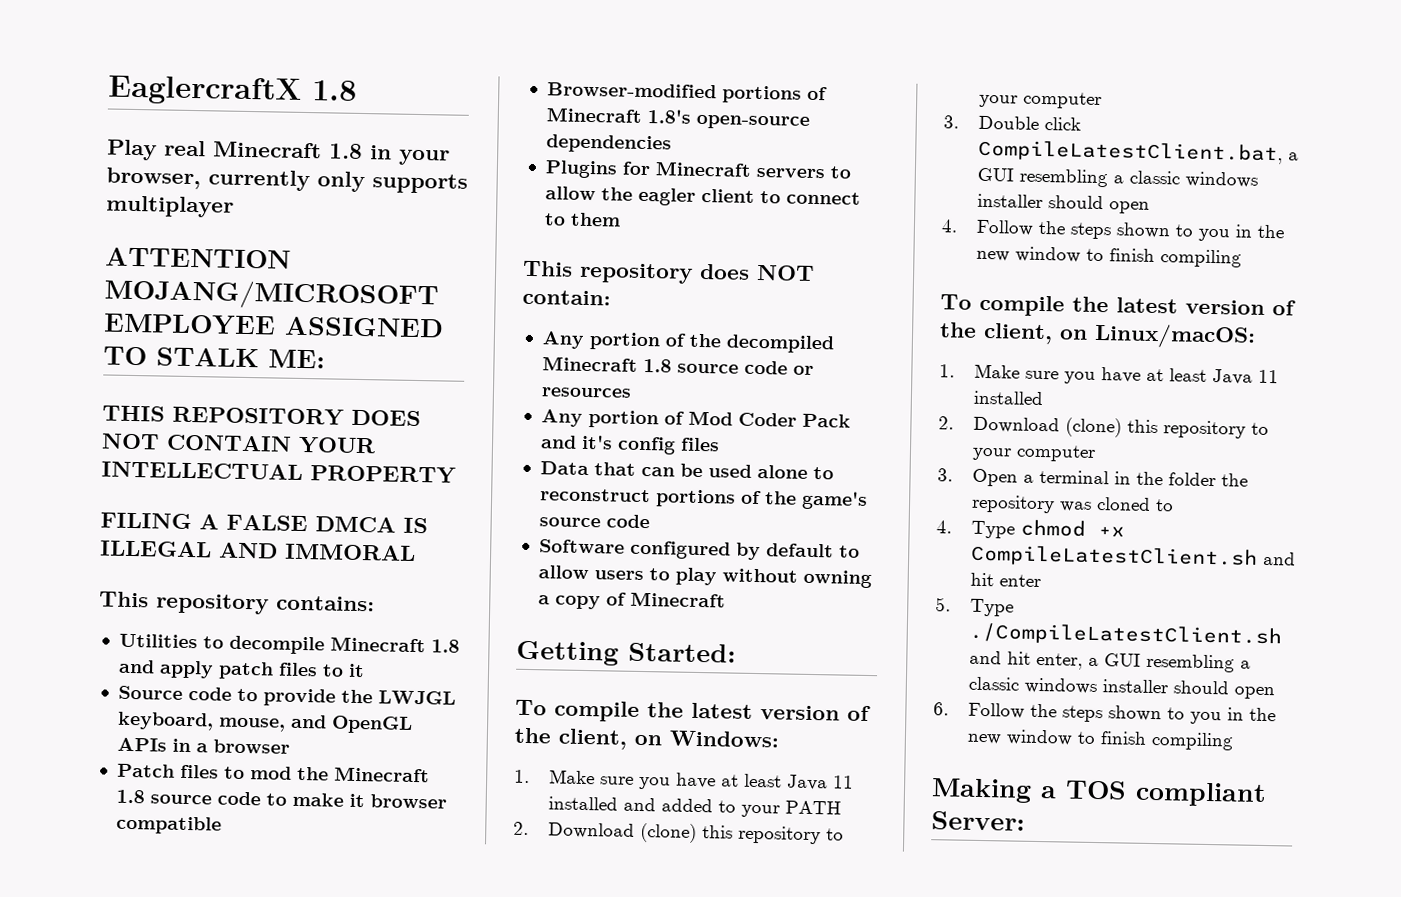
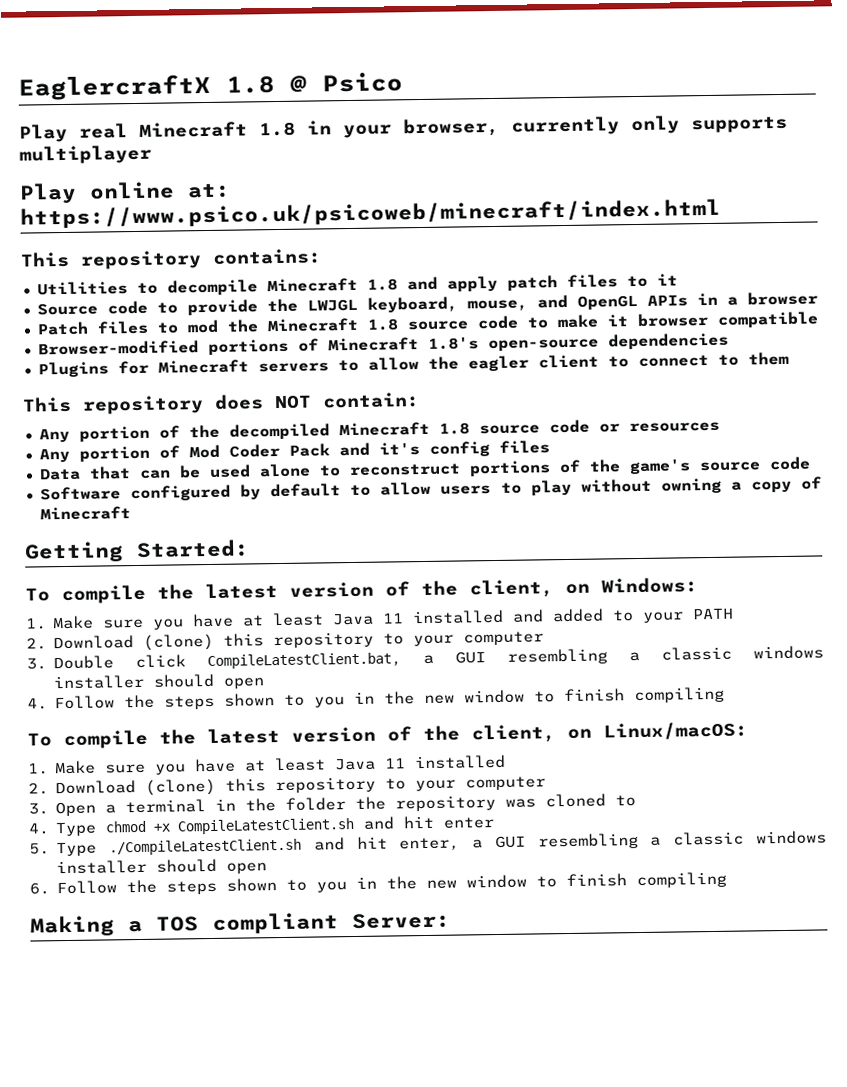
- EaglercraftX 1.8
+ EaglercraftX 1.8 @ Psico
- ATTENTION MOJANG/MICROSOFT EMPLOYEE ASSIGNED TO STALK ME:
- THIS REPOSITORY DOES NOT CONTAIN YOUR INTELLECTUAL PROPERTY
- FILING A FALSE DMCA IS ILLEGAL AND IMMORAL
+ Play online at: https://www.psico.uk/psicoweb/minecraft/index.html

